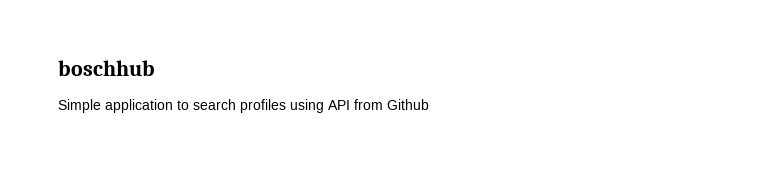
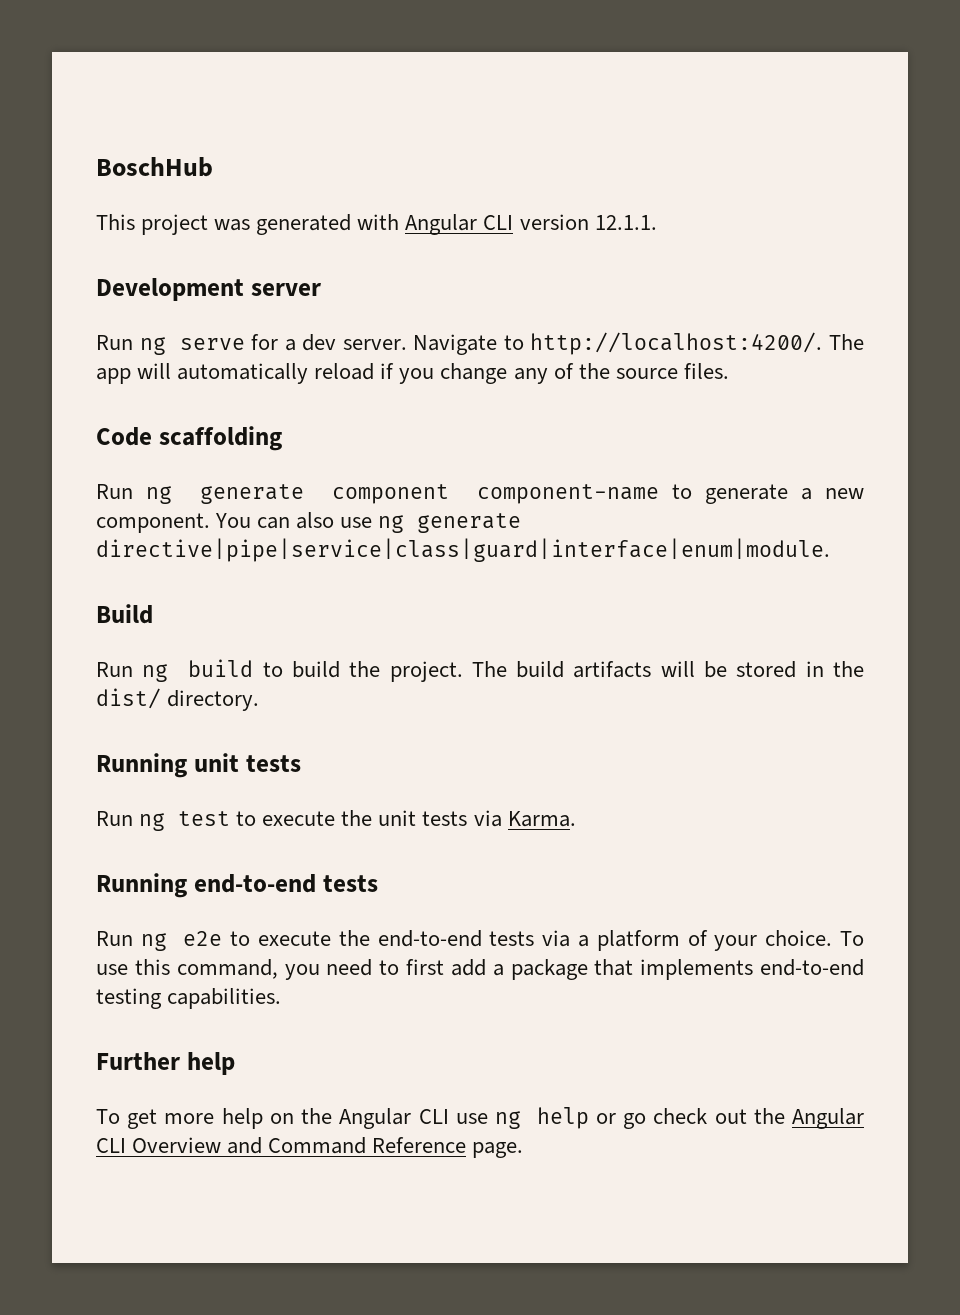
- boschhub
- Simple application to search profiles using API from Github
+ BoschHub
+ This project was generated with Angular CLI version 12.1.1.
+ Development server
+ Run ng serve for a dev server. Navigate to http://localhost:4200/. The app will automatically reload if you change any of the source files.
+ Code scaffolding
+ Run ng generate component component-name to generate a new component. You can also use ng generate directive|pipe|service|class|guard|interface|enum|module.
+ Build
+ Run ng build to build the project. The build artifacts will be stored in the dist/ directory.
+ Running unit tests
+ Run ng test to execute the unit tests via Karma.
+ Running end-to-end tests
+ Run ng e2e to execute the end-to-end tests via a platform of your choice. To use this command, you need to first add a package that implements end-to-end testing capabilities.
+ Further help
+ To get more help on the Angular CLI use ng help or go check out the Angular CLI Overview and Command Reference page.

